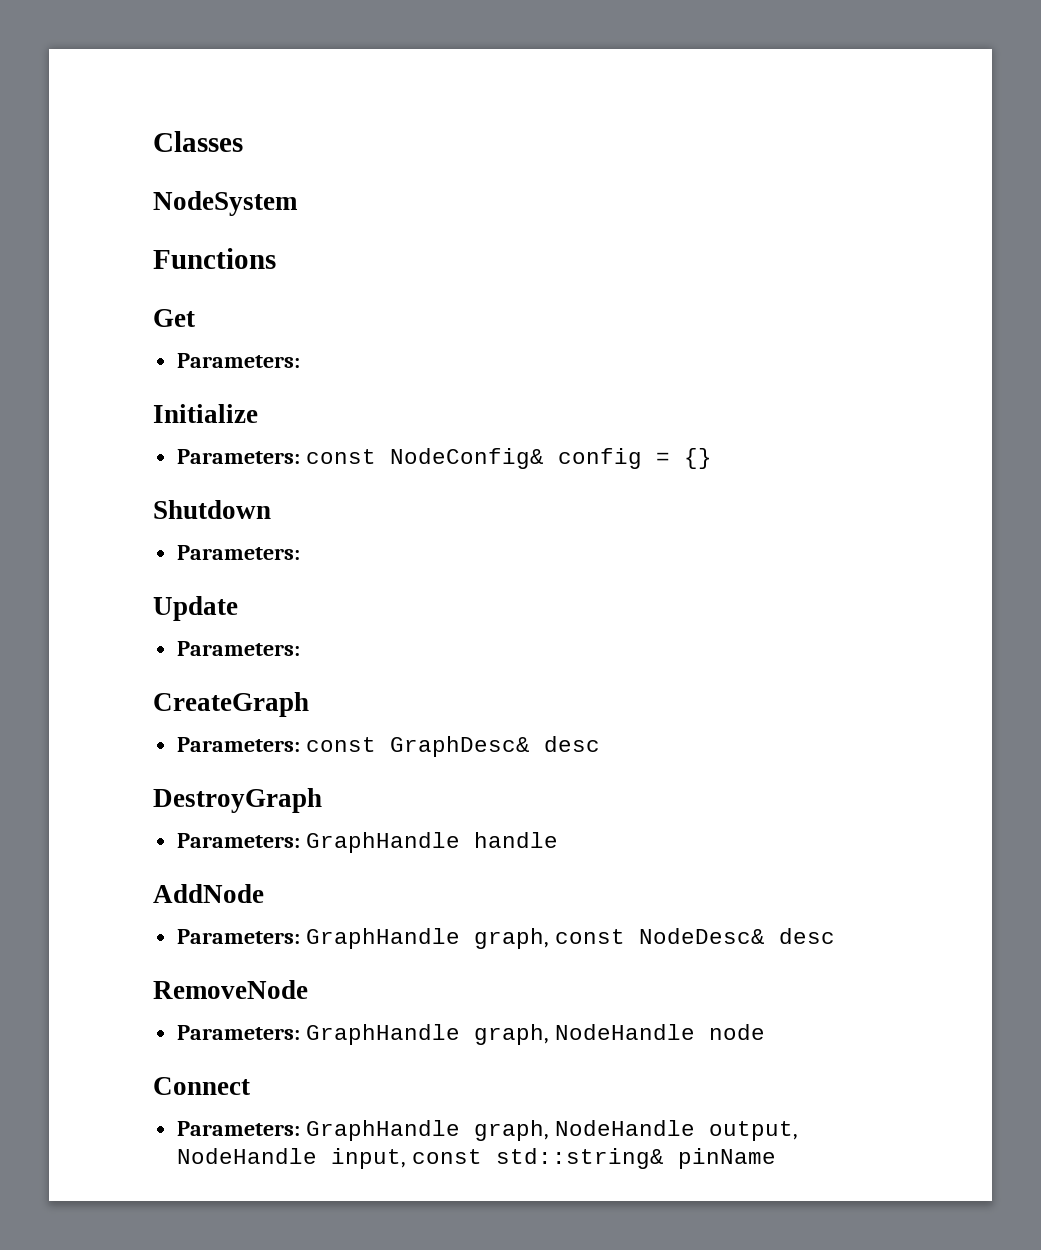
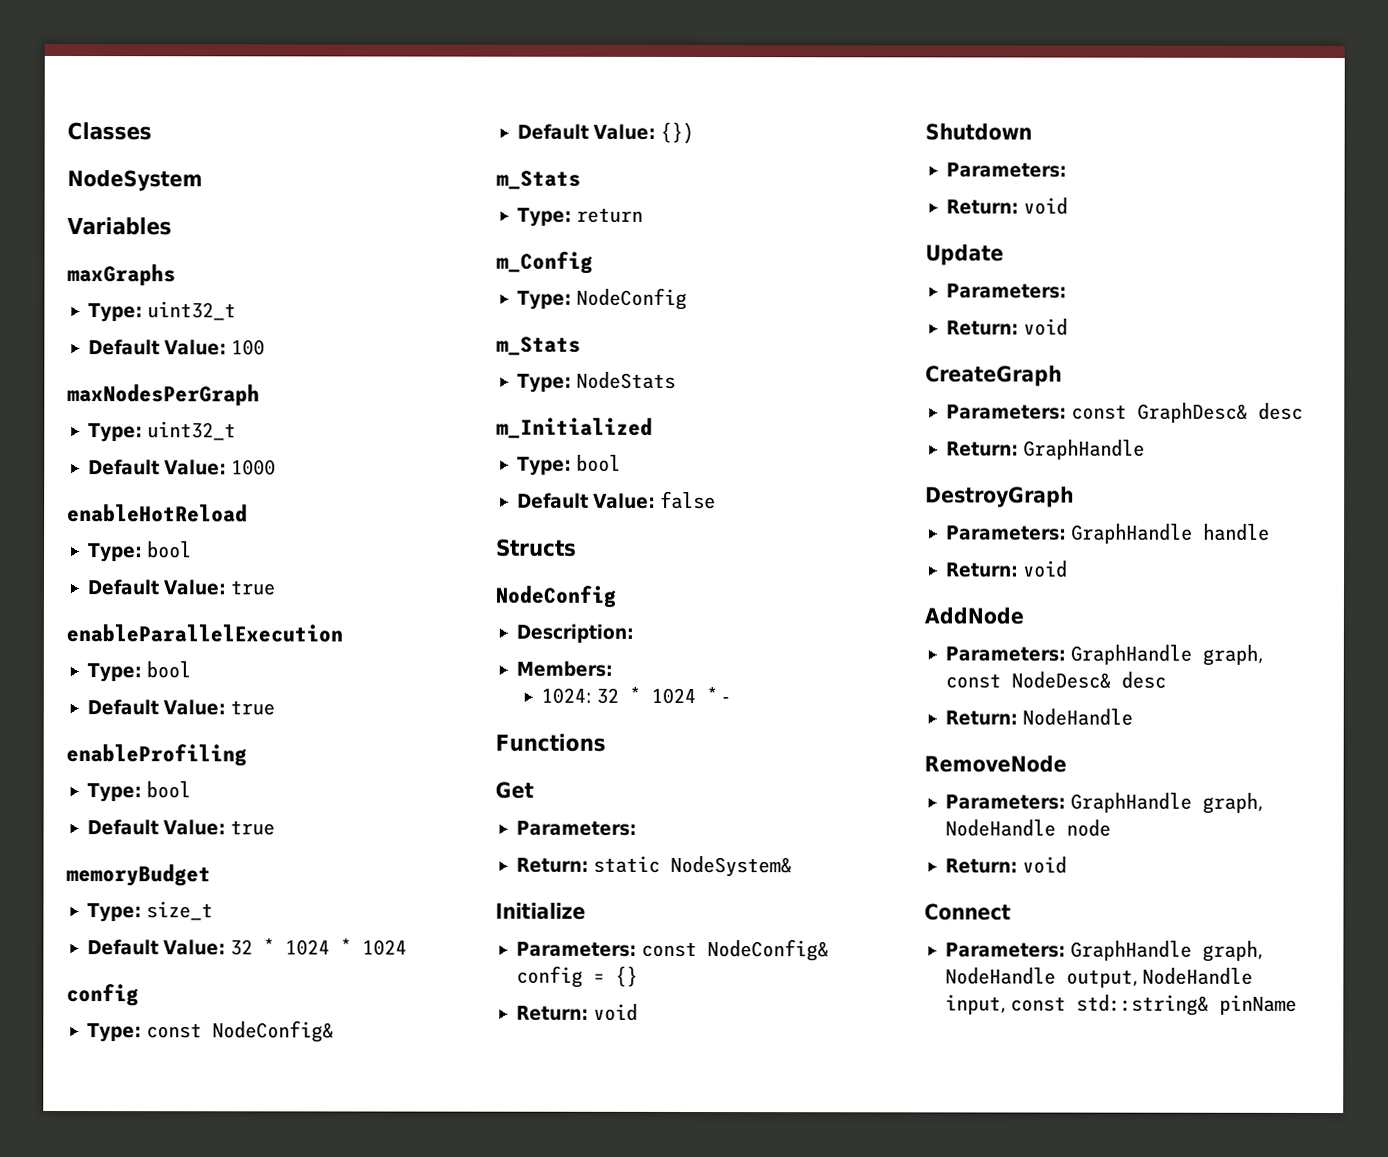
+ Variables
+ maxGraphs
+ Type: uint32_t
+ Default Value: 100
+ maxNodesPerGraph
+ Type: uint32_t
+ Default Value: 1000
+ enableHotReload
+ Type: bool
+ Default Value: true
+ enableParallelExecution
+ Type: bool
+ Default Value: true
+ enableProfiling
+ Type: bool
+ Default Value: true
+ memoryBudget
+ Type: size_t
+ Default Value: 32 * 1024 * 1024
+ config
+ Type: const NodeConfig&
+ Default Value: {})
+ m_Stats
+ Type: return
+ m_Config
+ Type: NodeConfig
+ m_Stats
+ Type: NodeStats
+ m_Initialized
+ Type: bool
+ Default Value: false
+ Structs
+ NodeConfig
+ Description:
+ Members:
+ 1024: 32 * 1024 * -
+ Return: static NodeSystem&
  Parameters: const NodeConfig& config = {}
+ Return: void
  Shutdown
  Parameters:
+ Return: void
  Update
  Parameters:
+ Return: void
+ Return: GraphHandle
  Parameters: GraphHandle handle
+ Return: void
+ Return: NodeHandle
  Parameters: GraphHandle graph, NodeHandle node
+ Return: void

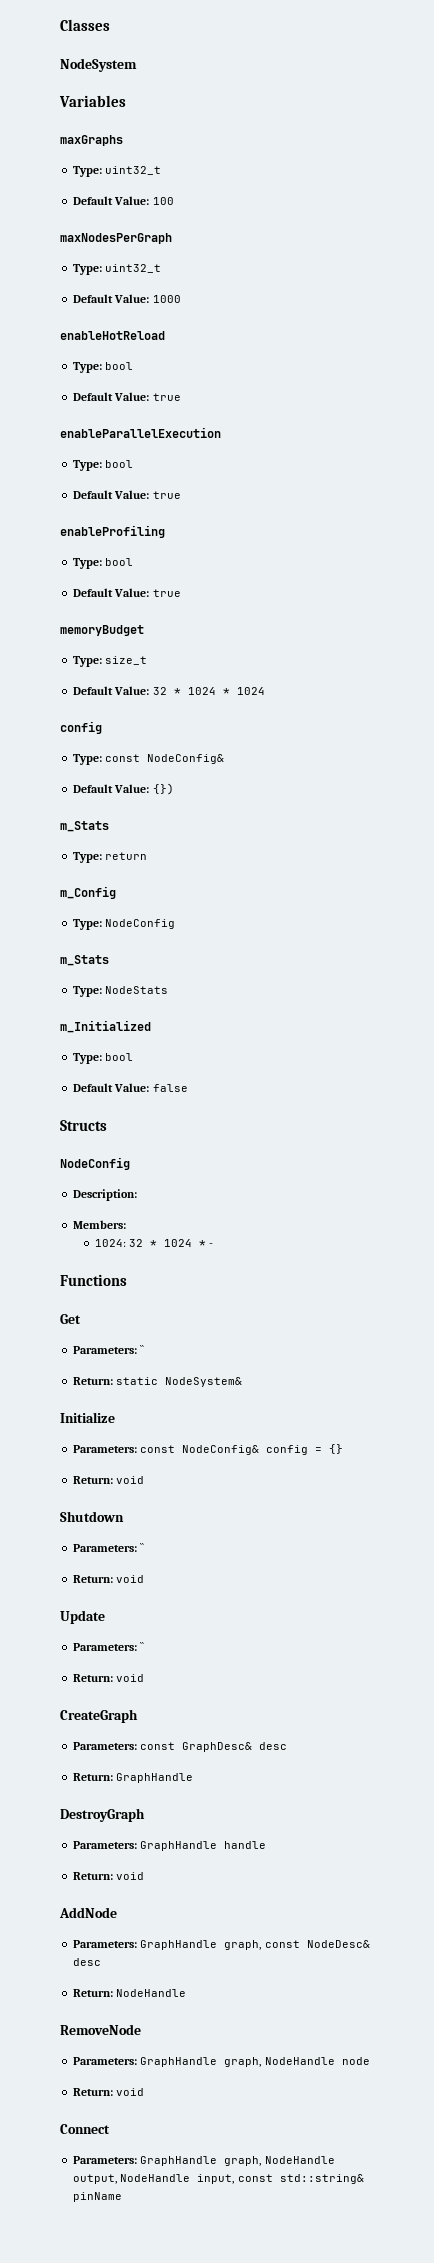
  Get
- Parameters:
+ Parameters: ``
  Shutdown
- Parameters:
+ Parameters: ``
  Update
- Parameters:
+ Parameters: ``

